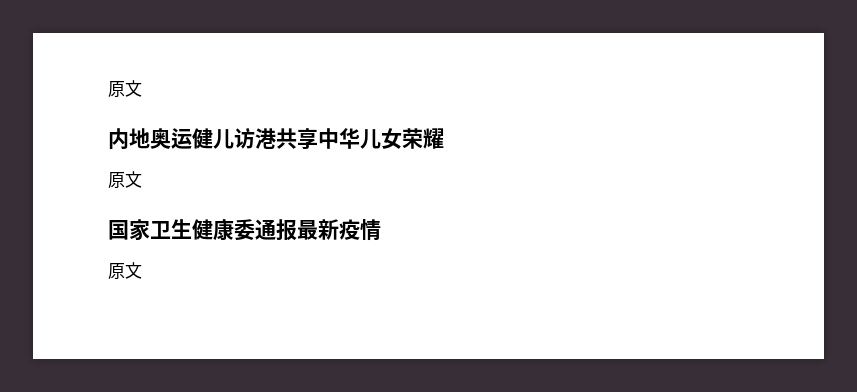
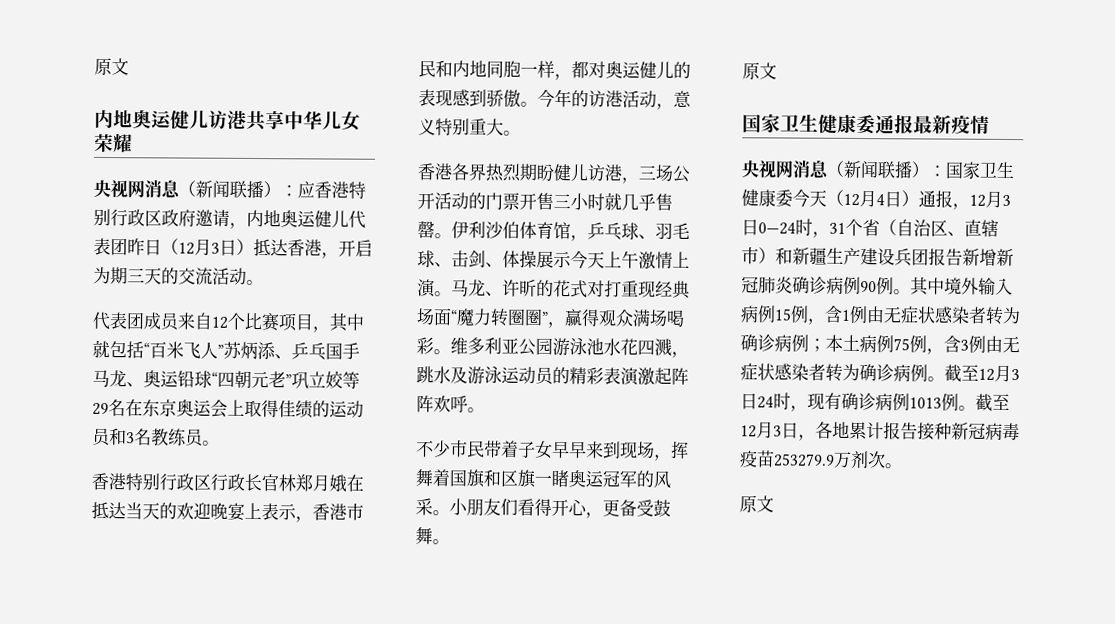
+ 央视网消息（新闻联播）：应香港特别行政区政府邀请，内地奥运健儿代表团昨日（12月3日）抵达香港，开启为期三天的交流活动。
+ 代表团成员来自12个比赛项目，其中就包括“百米飞人”苏炳添、乒乓国手马龙、奥运铅球“四朝元老”巩立姣等29名在东京奥运会上取得佳绩的运动员和3名教练员。
+ 香港特别行政区行政长官林郑月娥在抵达当天的欢迎晚宴上表示，香港市民和内地同胞一样，都对奥运健儿的表现感到骄傲。今年的访港活动，意义特别重大。
+ 香港各界热烈期盼健儿访港，三场公开活动的门票开售三小时就几乎售罄。伊利沙伯体育馆，乒乓球、羽毛球、击剑、体操展示今天上午激情上演。马龙、许昕的花式对打重现经典场面“魔力转圈圈”，赢得观众满场喝彩。维多利亚公园游泳池水花四溅，跳水及游泳运动员的精彩表演激起阵阵欢呼。
+ 不少市民带着子女早早来到现场，挥舞着国旗和区旗一睹奥运冠军的风采。小朋友们看得开心，更备受鼓舞。
+ 央视网消息（新闻联播）：国家卫生健康委今天（12月4日）通报，12月3日0—24时，31个省（自治区、直辖市）和新疆生产建设兵团报告新增新冠肺炎确诊病例90例。其中境外输入病例15例，含1例由无症状感染者转为确诊病例；本土病例75例，含3例由无症状感染者转为确诊病例。截至12月3日24时，现有确诊病例1013例。截至12月3日，各地累计报告接种新冠病毒疫苗253279.9万剂次。

